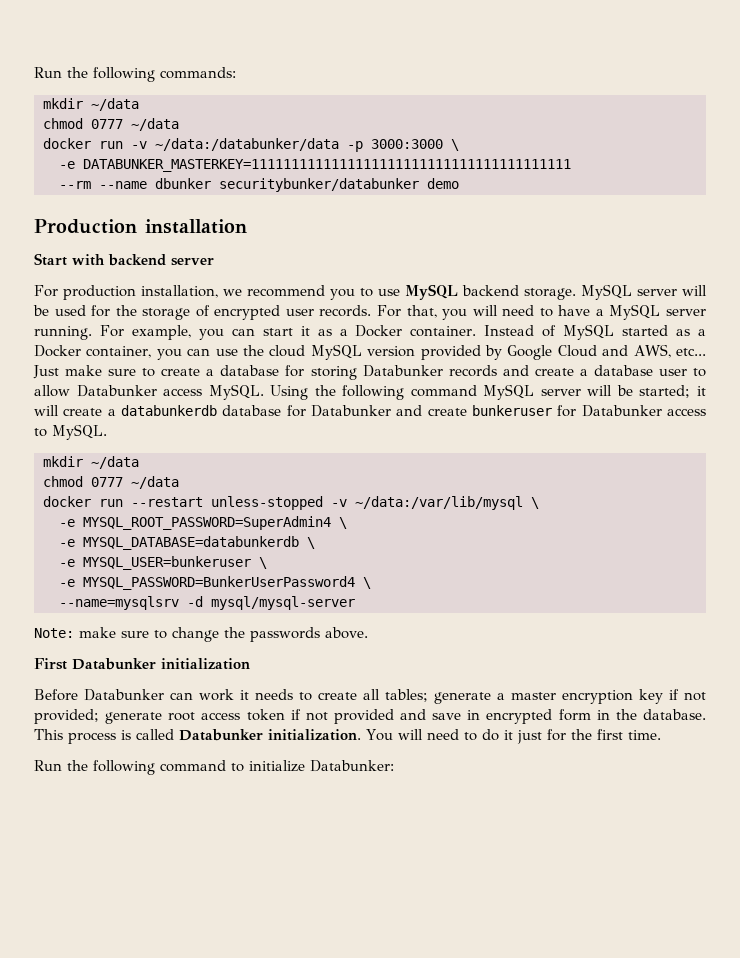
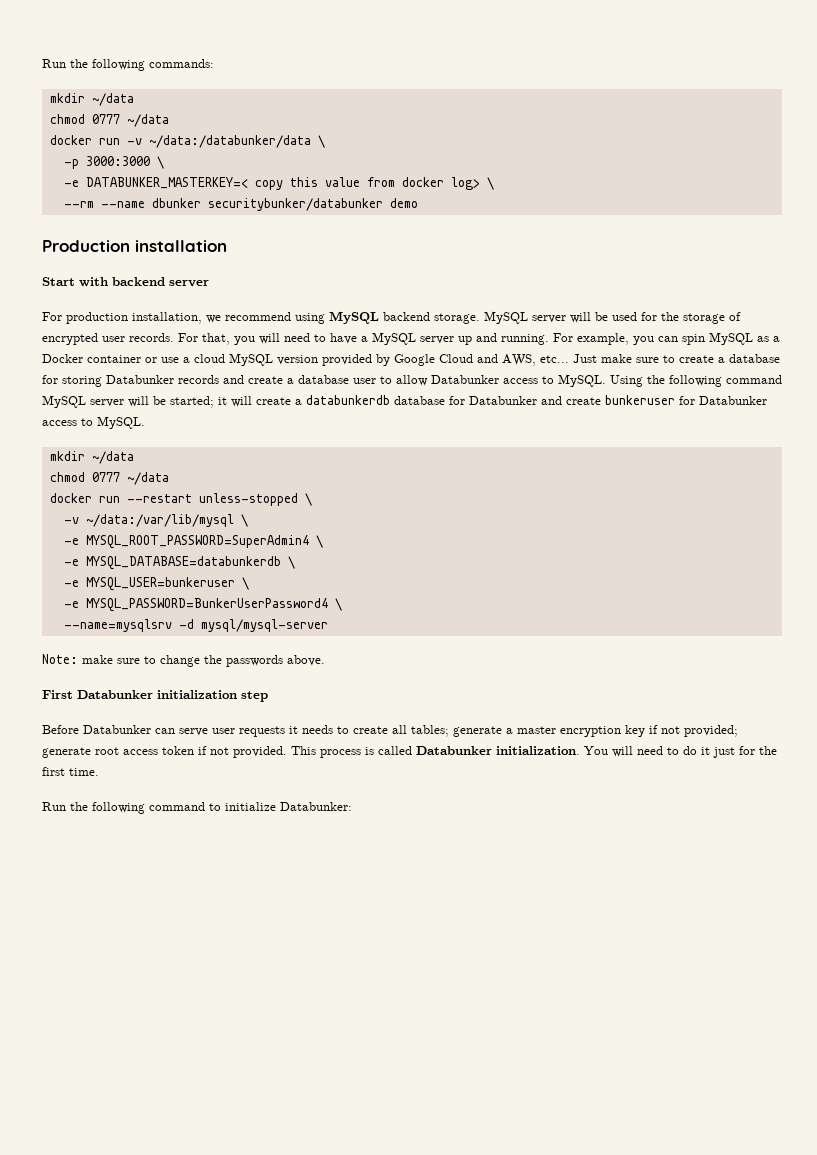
- docker run -v ~/data:/databunker/data -p 3000:3000 \
+ docker run -v ~/data:/databunker/data \
+ -p 3000:3000 \
- -e DATABUNKER_MASTERKEY=1111111111111111111111111111111111111111
+ -e DATABUNKER_MASTERKEY=< copy this value from docker log> \
- For production installation, we recommend you to use MySQL backend storage.
+ For production installation, we recommend using MySQL backend storage.
- For that, you will need to have a MySQL server running.
+ For that, you will need to have a MySQL server up and running.
- For example, you can start it as a Docker container. Instead of MySQL started as a Docker container, you can use the cloud MySQL version provided by Google Cloud and AWS, etc...
+ For example, you can spin MySQL as a Docker container or use a cloud MySQL version provided by Google Cloud and AWS, etc...
- Just make sure to create a database for storing Databunker records and create a database user to allow Databunker access MySQL.
+ Just make sure to create a database for storing Databunker records and create a database user to allow Databunker access to MySQL.
- docker run --restart unless-stopped -v ~/data:/var/lib/mysql \
+ docker run --restart unless-stopped \
+ -v ~/data:/var/lib/mysql \
- First Databunker initialization
+ First Databunker initialization step
- Before Databunker can work it needs to create all tables; generate a master encryption key if not provided; generate root access token if not provided and save in encrypted form in the database.
+ Before Databunker can serve user requests it needs to create all tables; generate a master encryption key if not provided; generate root access token if not provided.

